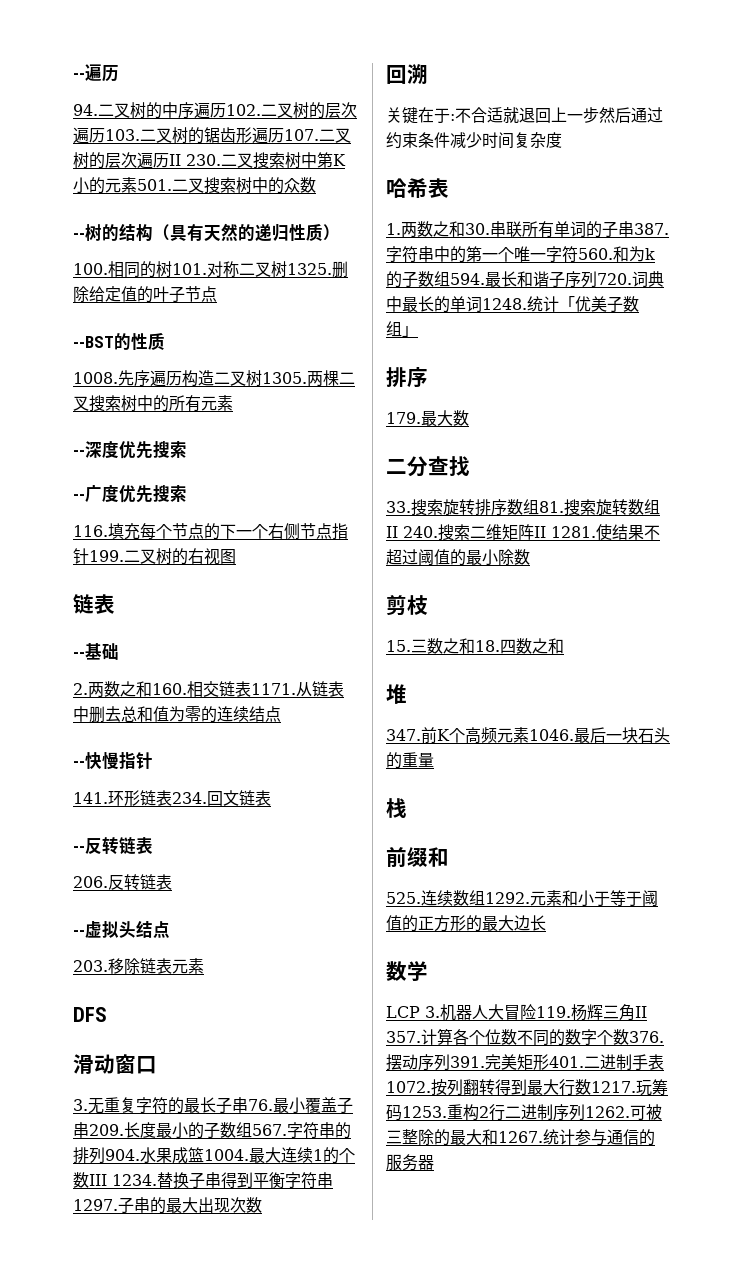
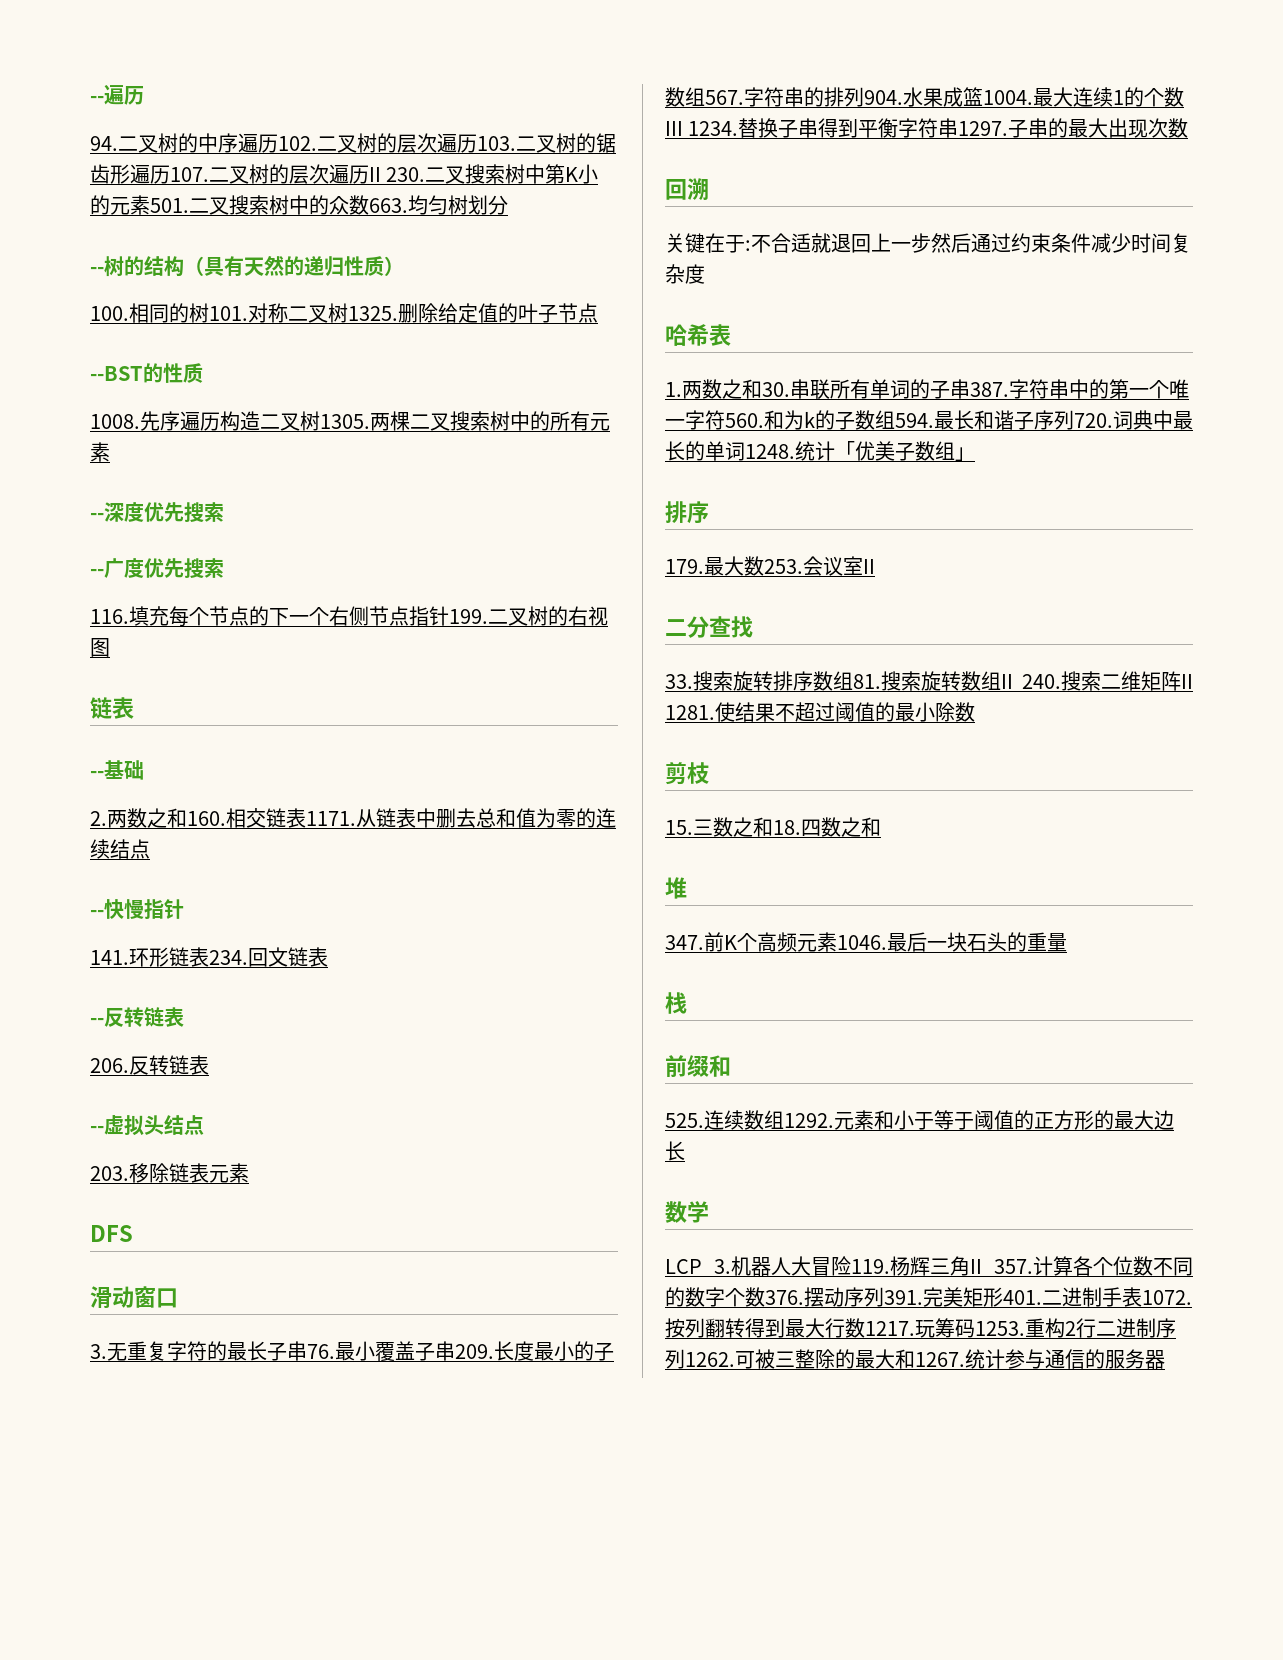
- 94.二叉树的中序遍历102.二叉树的层次遍历103.二叉树的锯齿形遍历107.二叉树的层次遍历II 230.二叉搜索树中第K小的元素501.二叉搜索树中的众数
+ 94.二叉树的中序遍历102.二叉树的层次遍历103.二叉树的锯齿形遍历107.二叉树的层次遍历II 230.二叉搜索树中第K小的元素501.二叉搜索树中的众数663.均匀树划分
- 179.最大数
+ 179.最大数253.会议室II

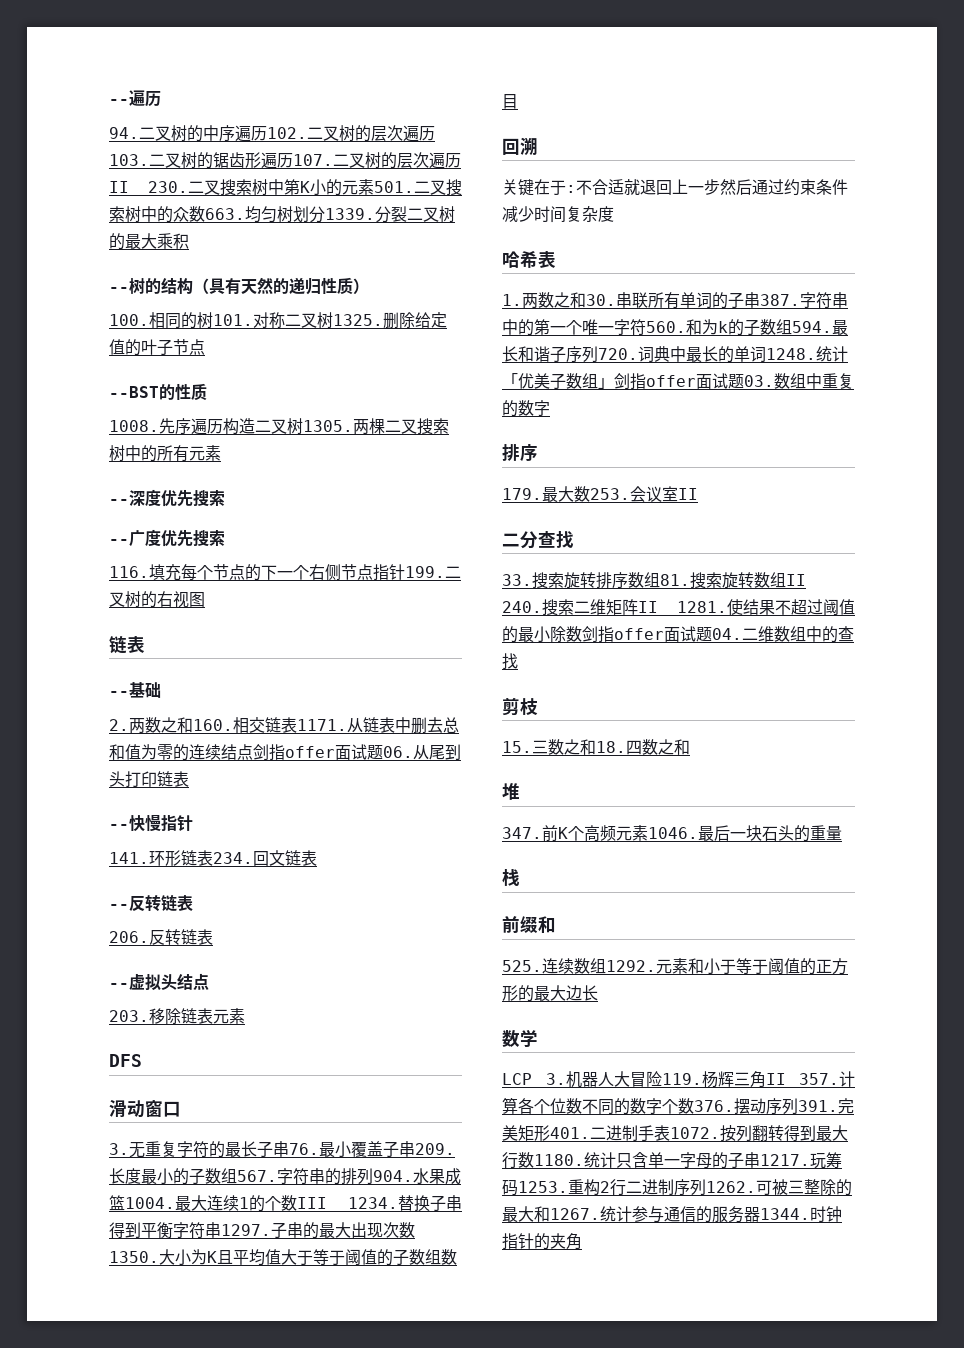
- 94.二叉树的中序遍历102.二叉树的层次遍历103.二叉树的锯齿形遍历107.二叉树的层次遍历II 230.二叉搜索树中第K小的元素501.二叉搜索树中的众数663.均匀树划分
+ 94.二叉树的中序遍历102.二叉树的层次遍历103.二叉树的锯齿形遍历107.二叉树的层次遍历II 230.二叉搜索树中第K小的元素501.二叉搜索树中的众数663.均匀树划分1339.分裂二叉树的最大乘积
- 从链表中删去总和值为零的连续结点
+ 从链表中删去总和值为零的连续结点剑指offer面试题06.从尾到头打印链表
- 子串的最大出现次数
+ 子串的最大出现次数1350.大小为K且平均值大于等于阈值的子数组数目
- 统计「优美子数组」
+ 统计「优美子数组」剑指offer面试题03.数组中重复的数字
- 使结果不超过阈值的最小除数
+ 使结果不超过阈值的最小除数剑指offer面试题04.二维数组中的查找
- 按列翻转得到最大行数1217.
+ 按列翻转得到最大行数1180.统计只含单一字母的子串1217.
- 统计参与通信的服务器
+ 统计参与通信的服务器1344.时钟指针的夹角

